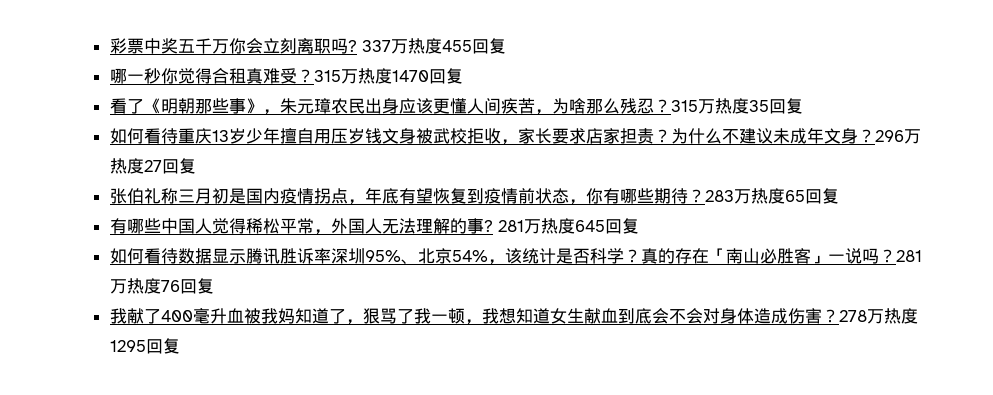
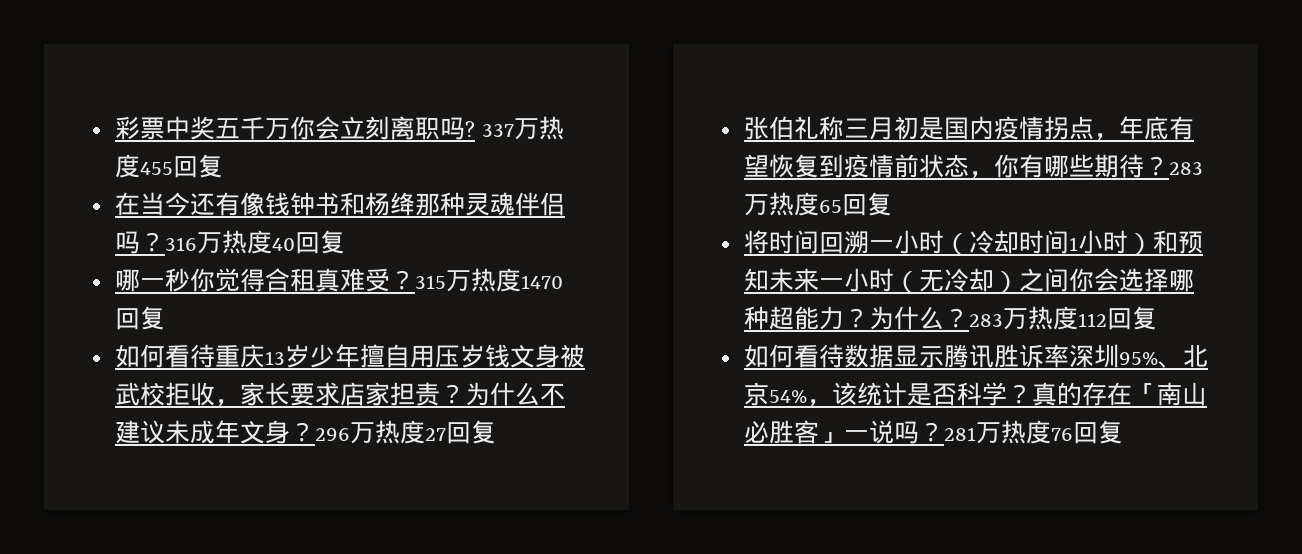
+ 在当今还有像钱钟书和杨绛那种灵魂伴侣吗？316万热度40回复
- 看了《明朝那些事》，朱元璋农民出身应该更懂人间疾苦，为啥那么残忍？315万热度35回复
- 有哪些中国人觉得稀松平常，外国人无法理解的事? 281万热度645回复
+ 将时间回溯一小时（冷却时间1小时）和预知未来一小时（无冷却）之间你会选择哪种超能力？为什么？283万热度112回复
- 我献了400毫升血被我妈知道了，狠骂了我一顿，我想知道女生献血到底会不会对身体造成伤害？278万热度1295回复

